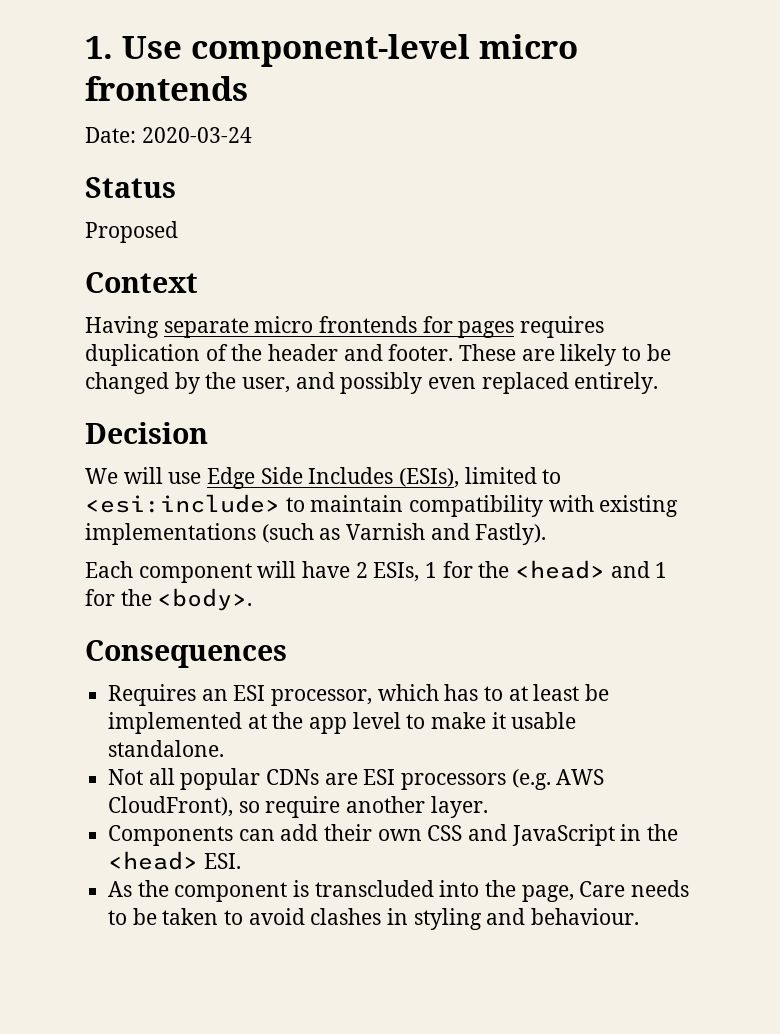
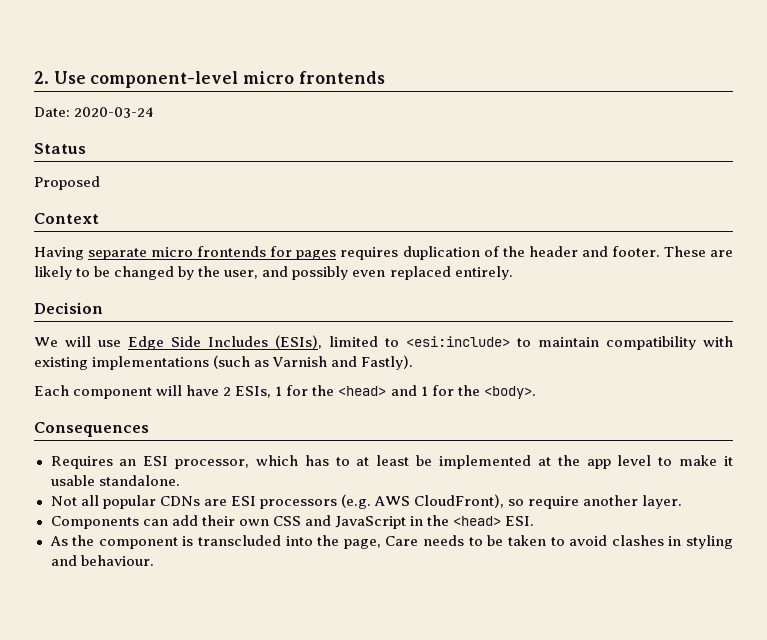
- 1. Use component-level micro frontends
+ 2. Use component-level micro frontends

